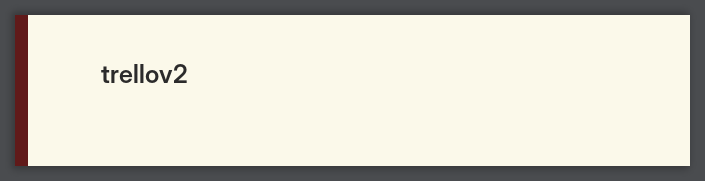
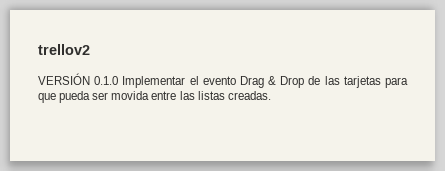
+ VERSIÓN 0.1.0 Implementar el evento Drag & Drop de las tarjetas para que pueda ser movida entre las listas creadas.

